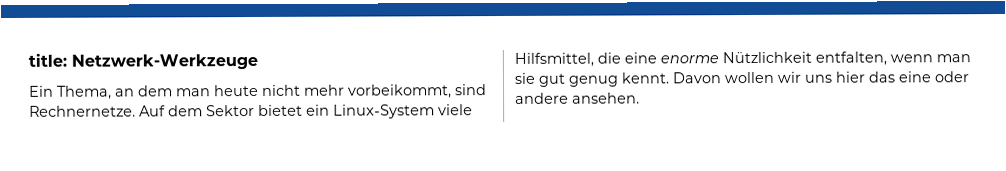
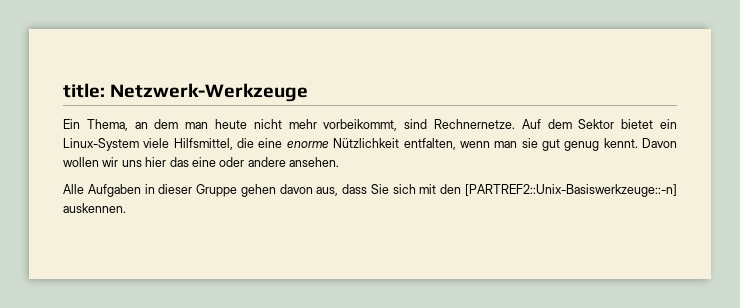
+ Alle Aufgaben in dieser Gruppe gehen davon aus, dass Sie sich mit den [PARTREF2::Unix-Basiswerkzeuge::-n] auskennen.

